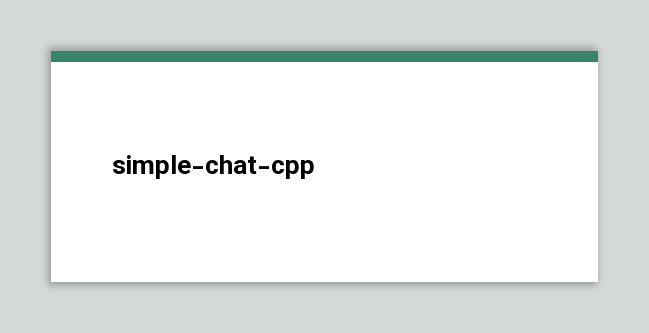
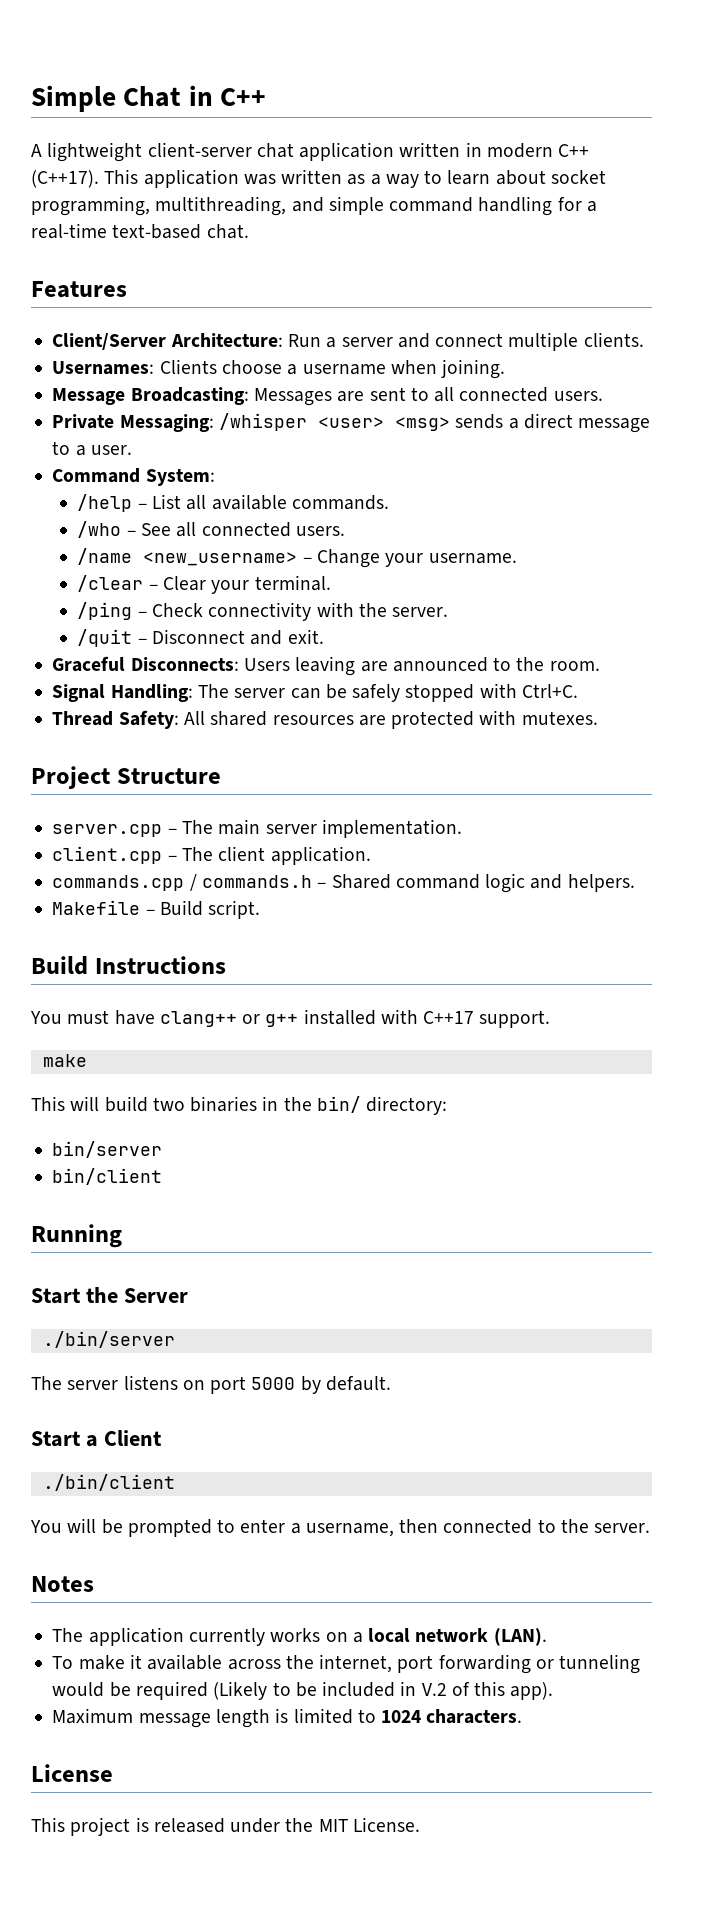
- simple-chat-cpp
+ Simple Chat in C++
+ A lightweight client-server chat application written in modern C++ (C++17). This application was written as a way to learn about socket programming, multithreading, and simple command handling for a real-time text-based chat.
+ Features
+ Client/Server Architecture: Run a server and connect multiple clients.
+ Usernames: Clients choose a username when joining.
+ Message Broadcasting: Messages are sent to all connected users.
+ Private Messaging: /whisper <user> <msg> sends a direct message to a user.
+ Command System:
+ /help – List all available commands.
+ /who – See all connected users.
+ /name <new_username> – Change your username.
+ /clear – Clear your terminal.
+ /ping – Check connectivity with the server.
+ /quit – Disconnect and exit.
+ Graceful Disconnects: Users leaving are announced to the room.
+ Signal Handling: The server can be safely stopped with Ctrl+C.
+ Thread Safety: All shared resources are protected with mutexes.
+ Project Structure
+ server.cpp – The main server implementation.
+ client.cpp – The client application.
+ commands.cpp / commands.h – Shared command logic and helpers.
+ Makefile – Build script.
+ Build Instructions
+ You must have clang++ or g++ installed with C++17 support.
+ make
+ This will build two binaries in the bin/ directory:
+ bin/server
+ bin/client
+ Running
+ Start the Server
+ ./bin/server
+ The server listens on port 5000 by default.
+ Start a Client
+ ./bin/client
+ You will be prompted to enter a username, then connected to the server.
+ Notes
+ The application currently works on a local network (LAN).
+ To make it available across the internet, port forwarding or tunneling would be required (Likely to be included in V.2 of this app).
+ Maximum message length is limited to 1024 characters.
+ License
+ This project is released under the MIT License.

